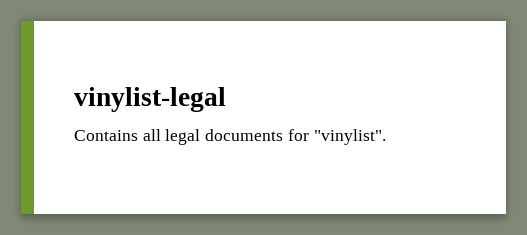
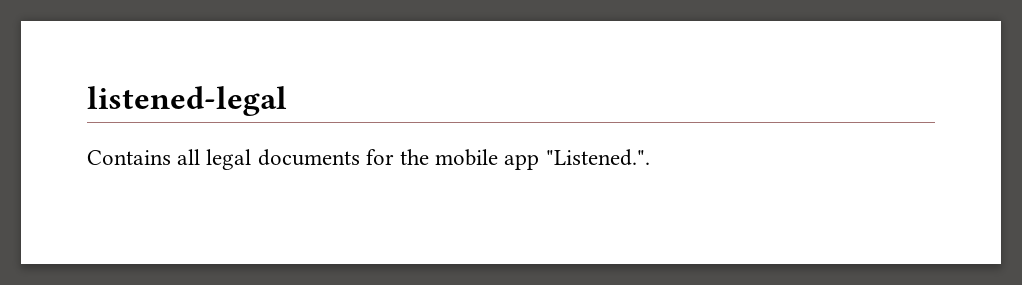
- vinylist-legal
+ listened-legal
- Contains all legal documents for "vinylist".
+ Contains all legal documents for the mobile app "Listened.".

